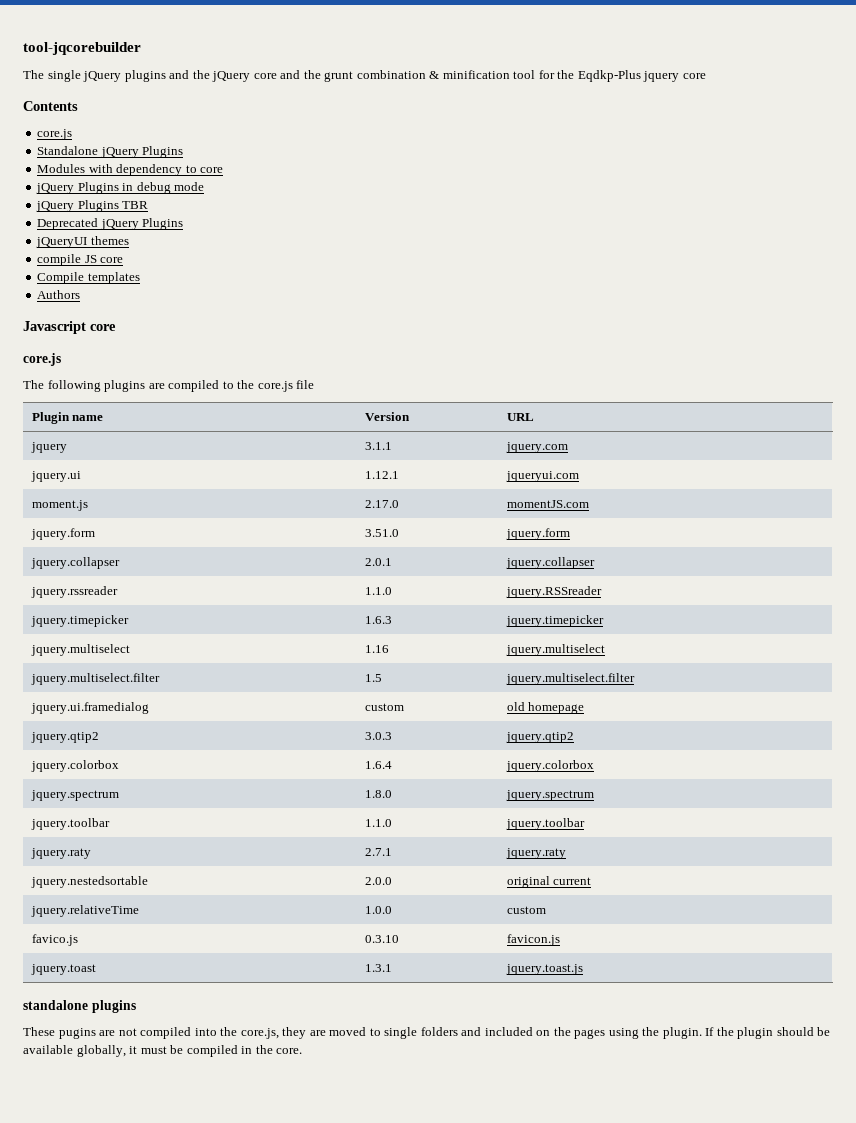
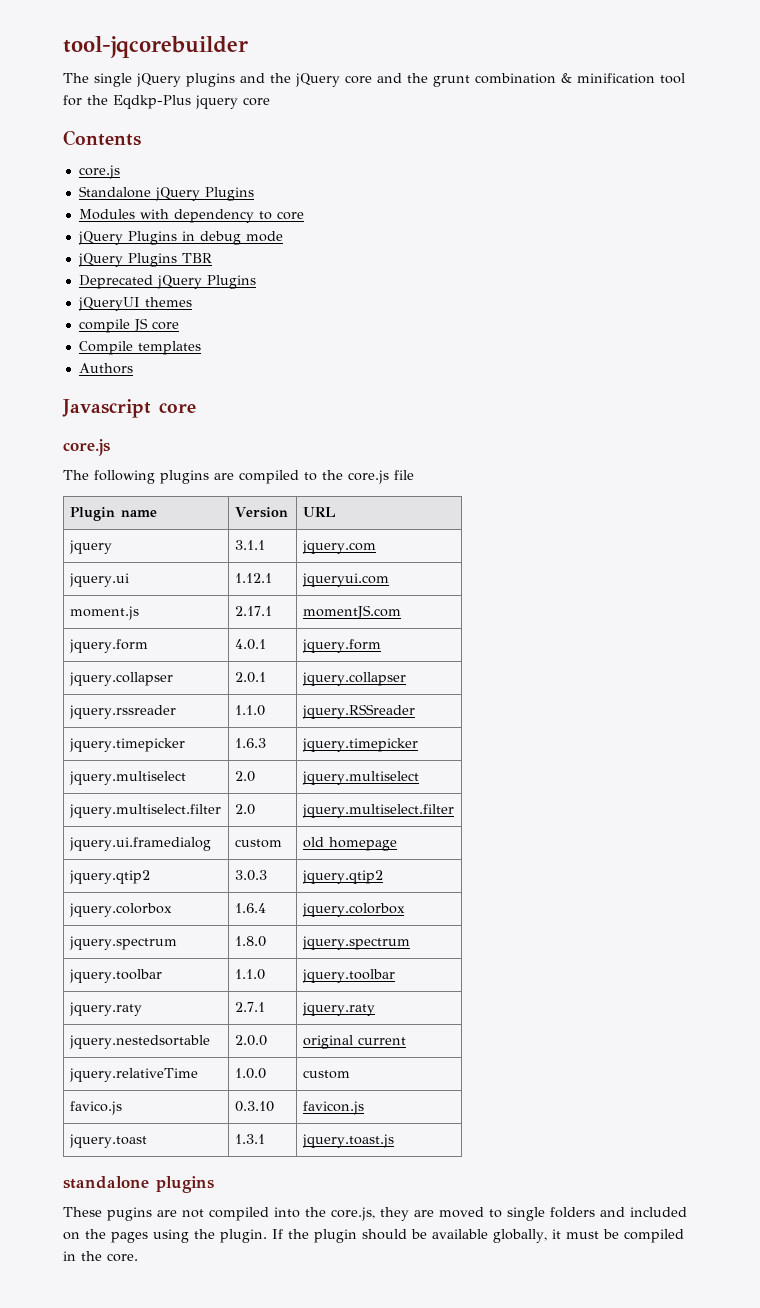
- moment.js | 2.17.0 | momentJS.com
+ moment.js | 2.17.1 | momentJS.com
- jquery.form | 3.51.0 | jquery.form
+ jquery.form | 4.0.1 | jquery.form
- jquery.multiselect | 1.16 | jquery.multiselect
+ jquery.multiselect | 2.0 | jquery.multiselect
- jquery.multiselect.filter | 1.5 | jquery.multiselect.filter
+ jquery.multiselect.filter | 2.0 | jquery.multiselect.filter

